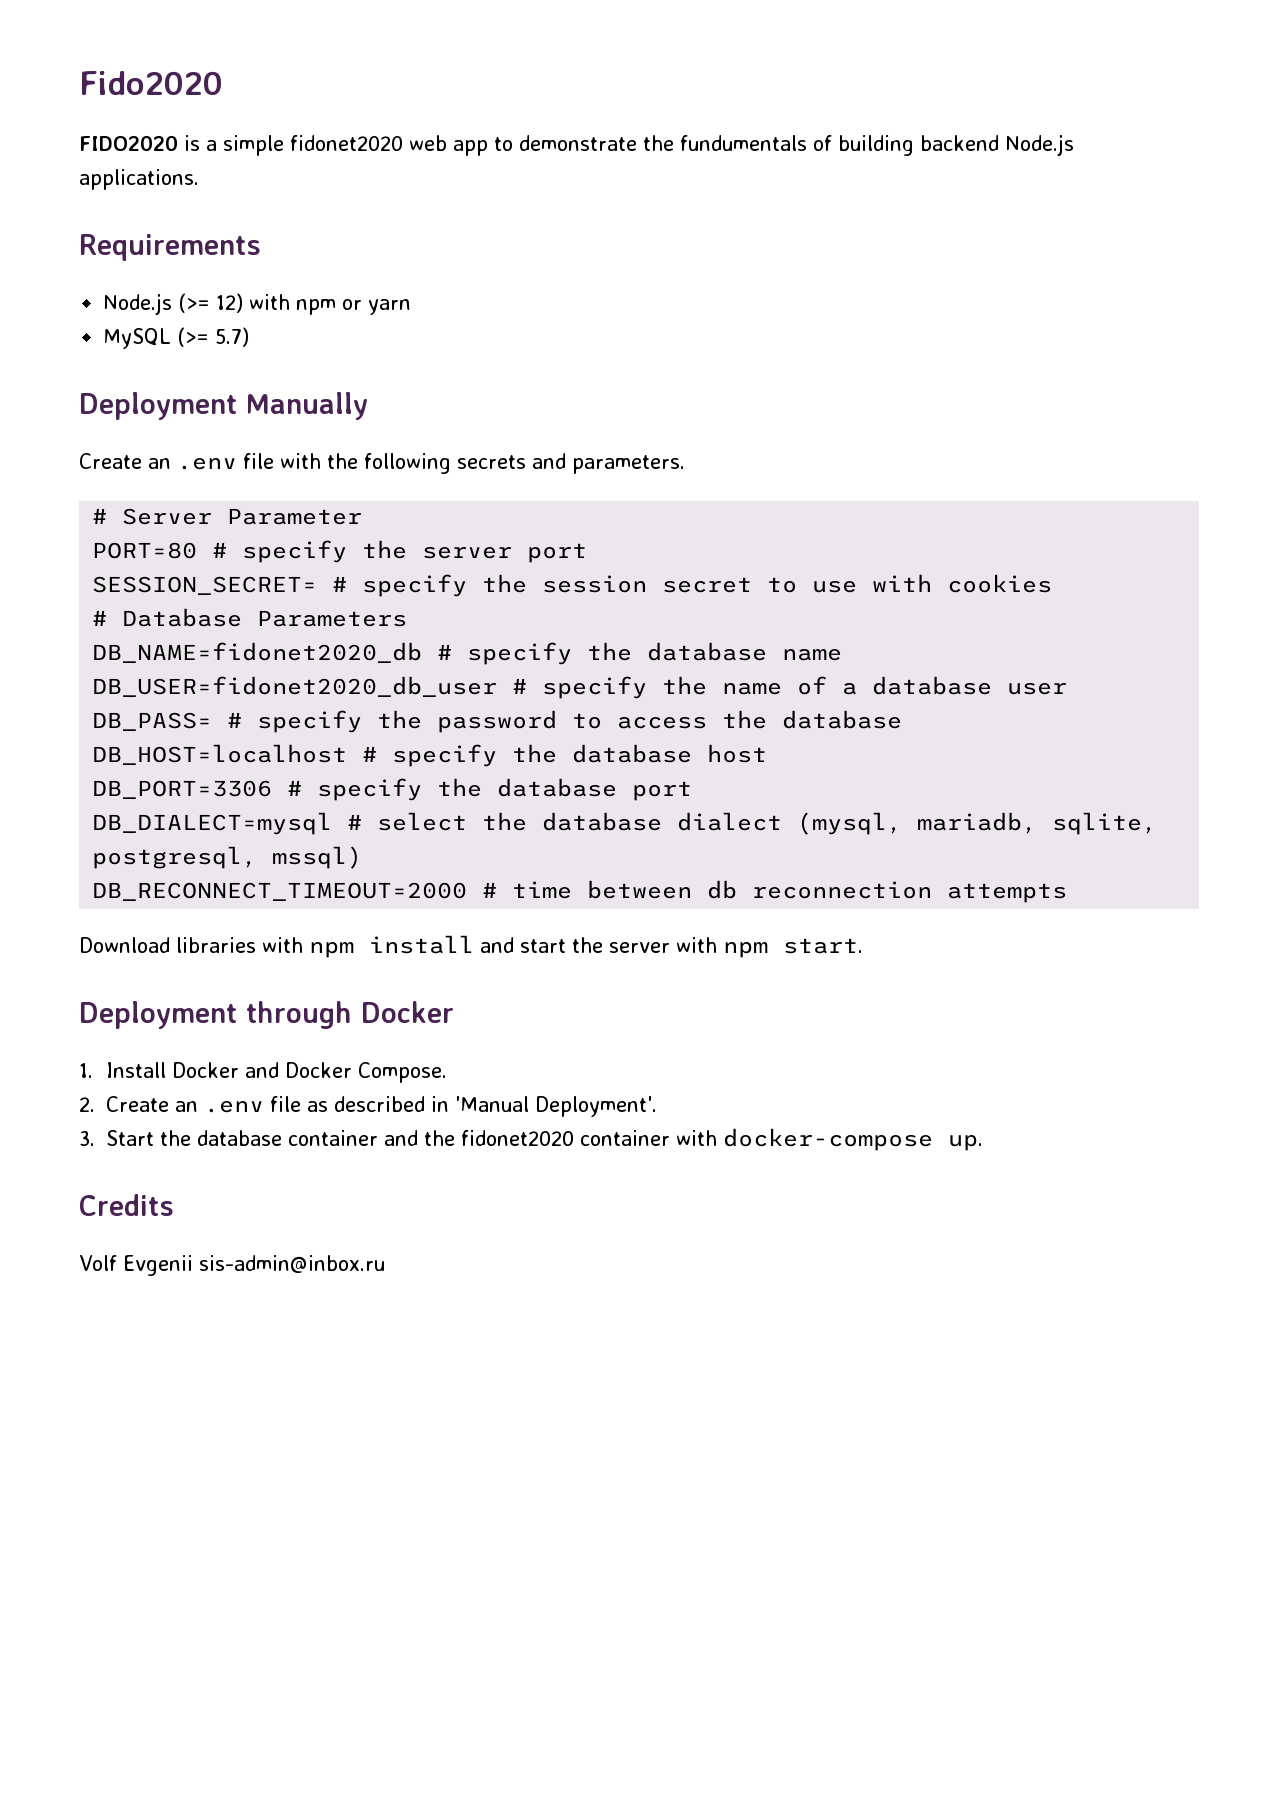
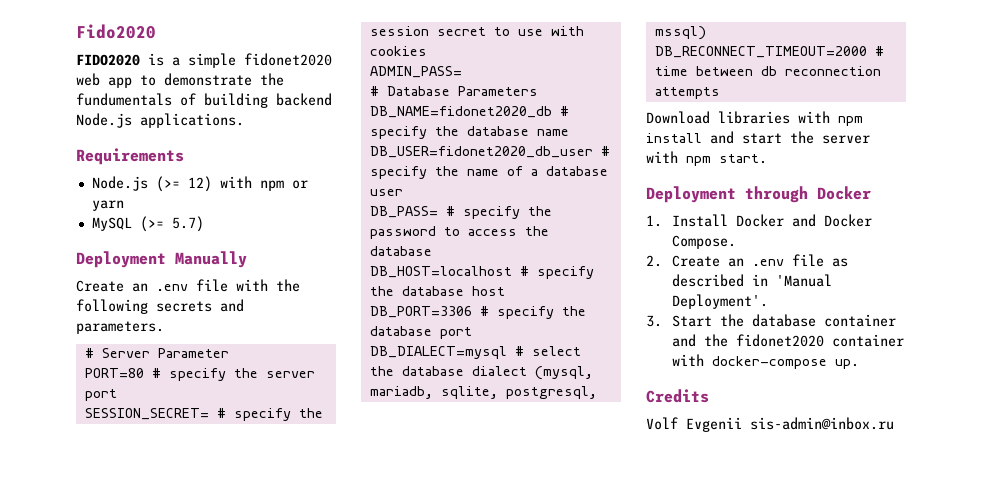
+ ADMIN_PASS=

